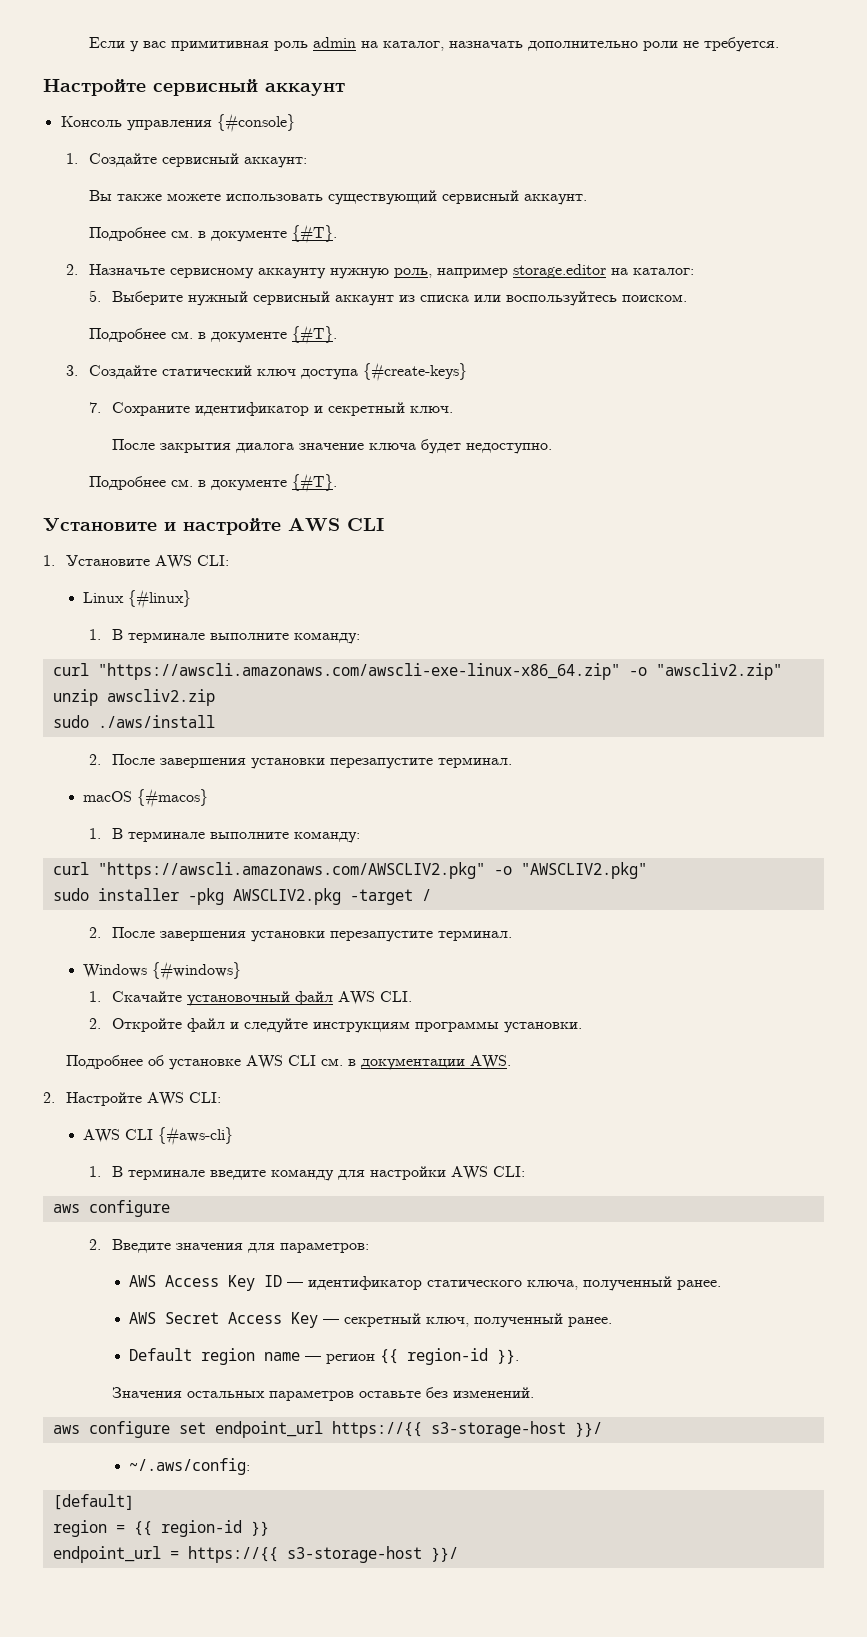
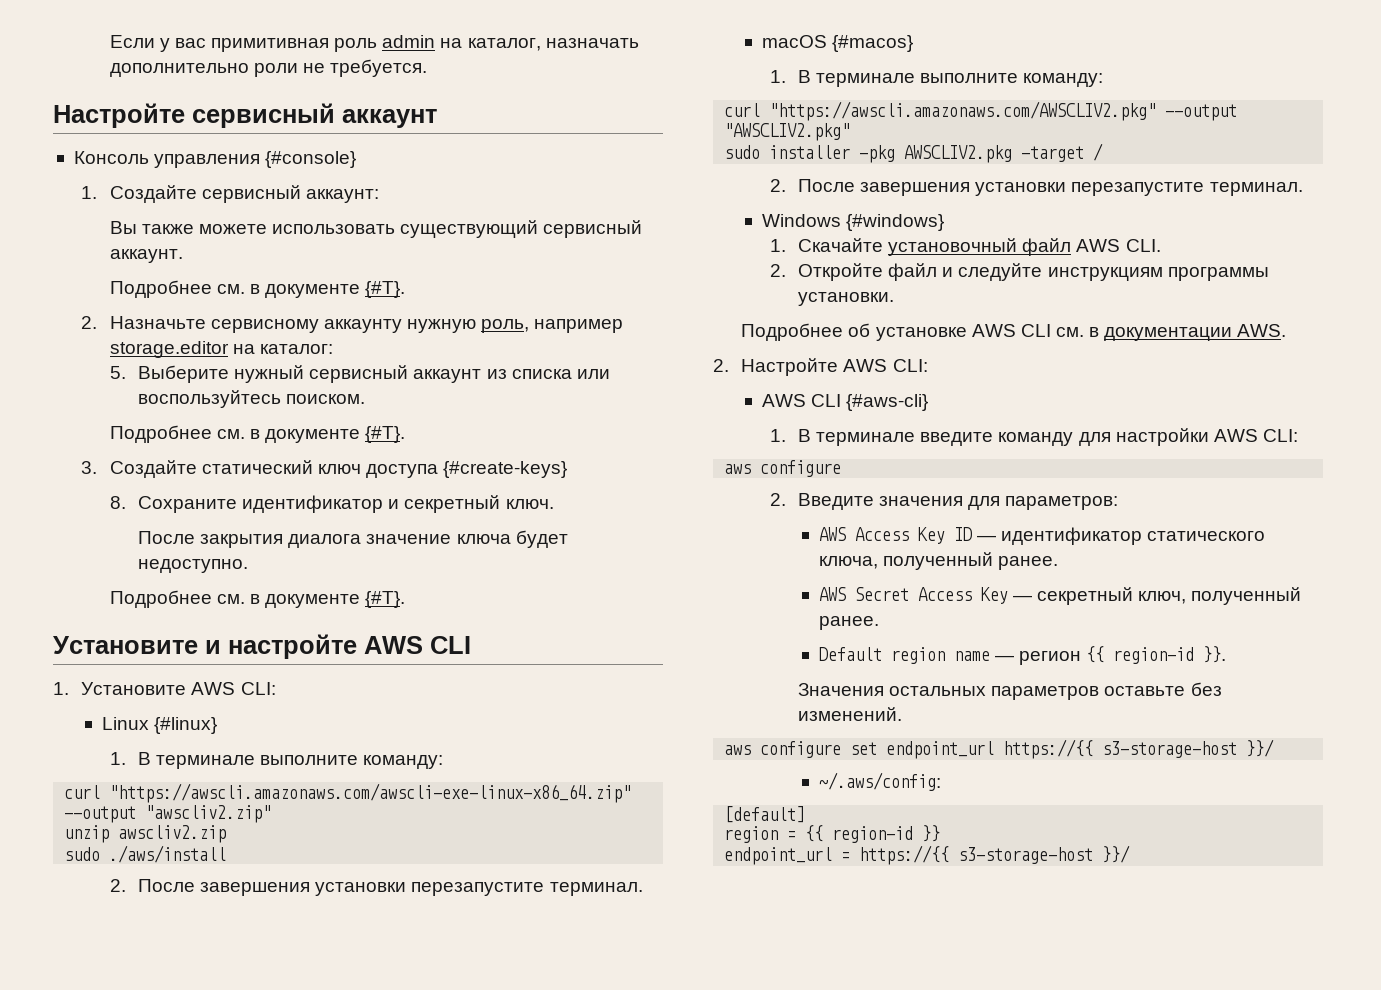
- 7. Сохраните идентификатор и секретный ключ.
+ 8. Сохраните идентификатор и секретный ключ.
- curl "https://awscli.amazonaws.com/awscli-exe-linux-x86_64.zip" -o "awscliv2.zip"
+ curl "https://awscli.amazonaws.com/awscli-exe-linux-x86_64.zip" --output "awscliv2.zip"
- curl "https://awscli.amazonaws.com/AWSCLIV2.pkg" -o "AWSCLIV2.pkg"
+ curl "https://awscli.amazonaws.com/AWSCLIV2.pkg" --output "AWSCLIV2.pkg"

